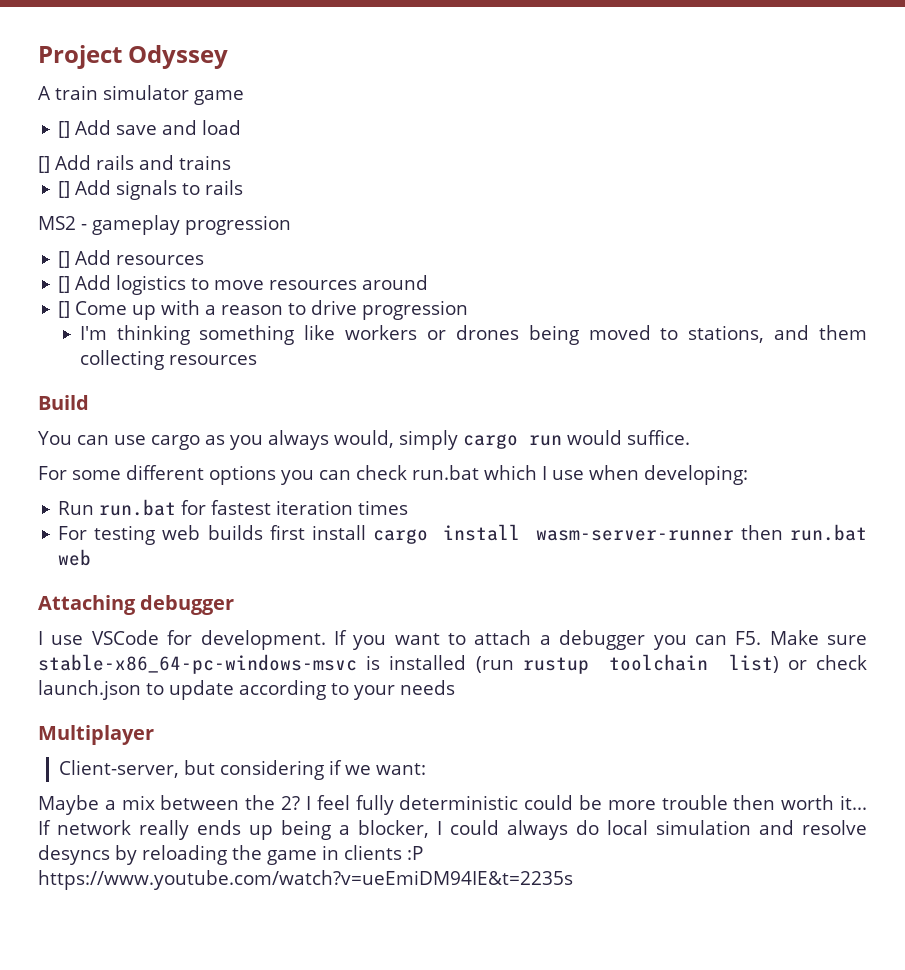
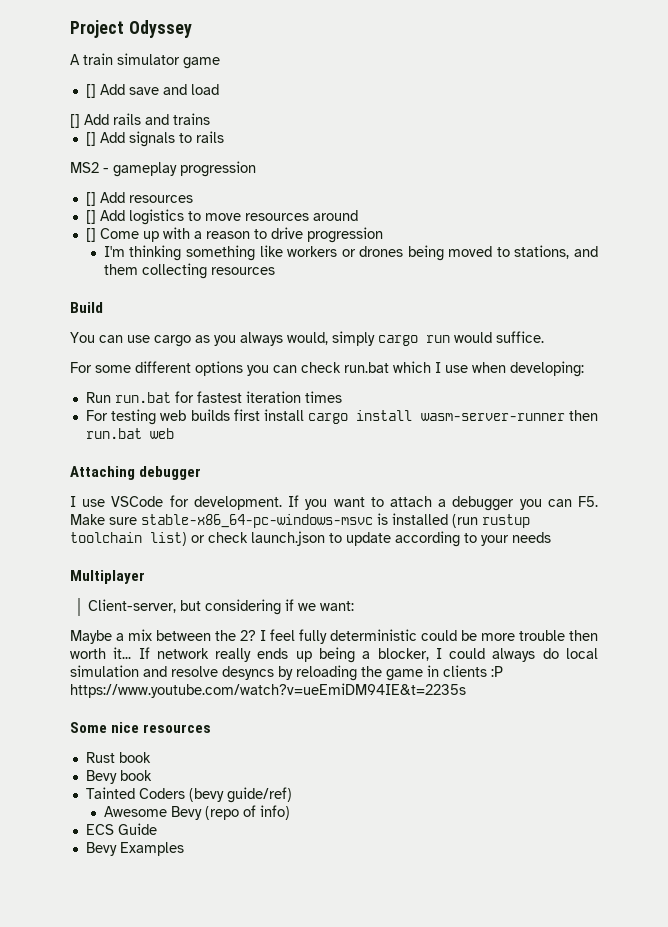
+ Some nice resources
+ Rust book
+ Bevy book
+ Tainted Coders (bevy guide/ref)
+ Awesome Bevy (repo of info)
+ ECS Guide
+ Bevy Examples

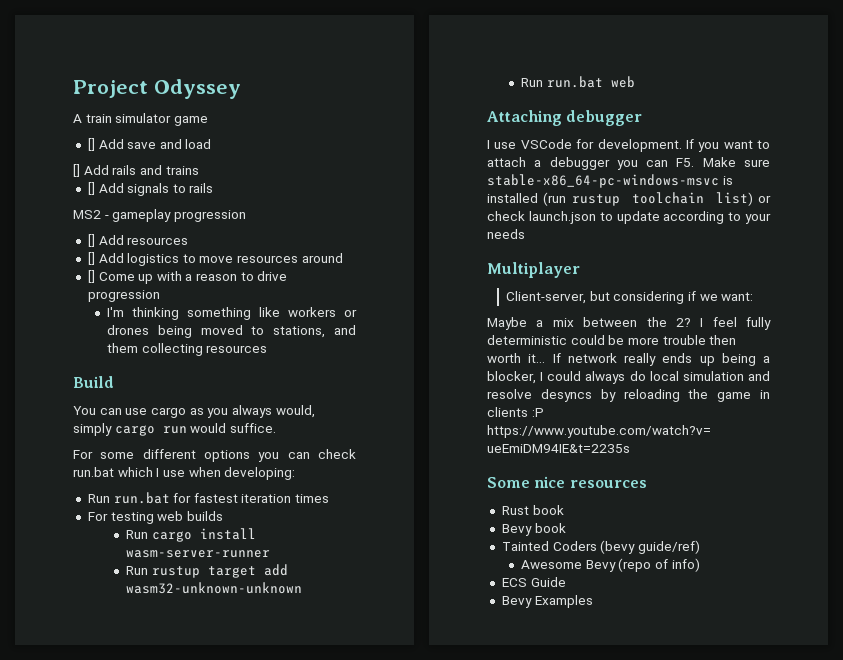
- For testing web builds first install cargo install wasm-server-runner then run.bat web
+ For testing web builds
+ Run cargo install wasm-server-runner
+ Run rustup target add wasm32-unknown-unknown
+ Run run.bat web

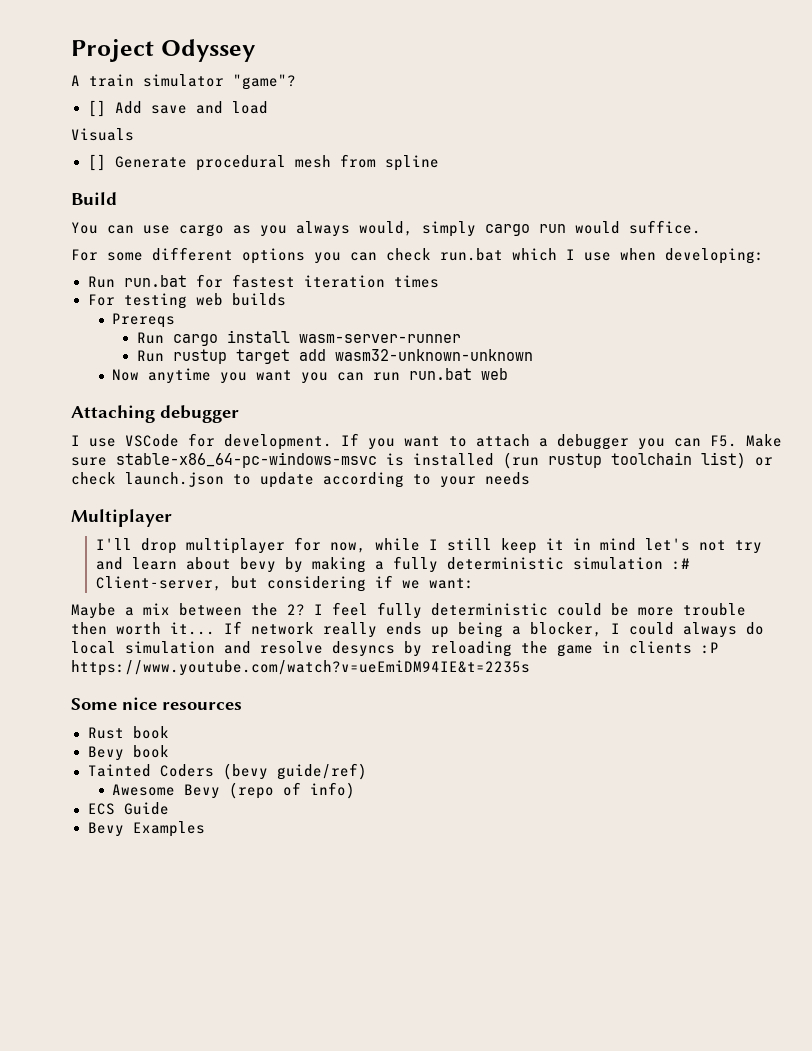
- A train simulator game
+ A train simulator "game"?
- [] Add rails and trains
- [] Add signals to rails
- MS2 - gameplay progression
- [] Add resources
- [] Add logistics to move resources around
- [] Come up with a reason to drive progression
- I'm thinking something like workers or drones being moved to stations, and them collecting resources
+ Visuals
+ [] Generate procedural mesh from spline
+ Prereqs
- Run run.bat web
+ Now anytime you want you can run run.bat web
- Client-server, but considering if we want:
+ I'll drop multiplayer for now, while I still keep it in mind let's not try and learn about bevy by making a fully deterministic simulation :# Client-server, but considering if we want:

